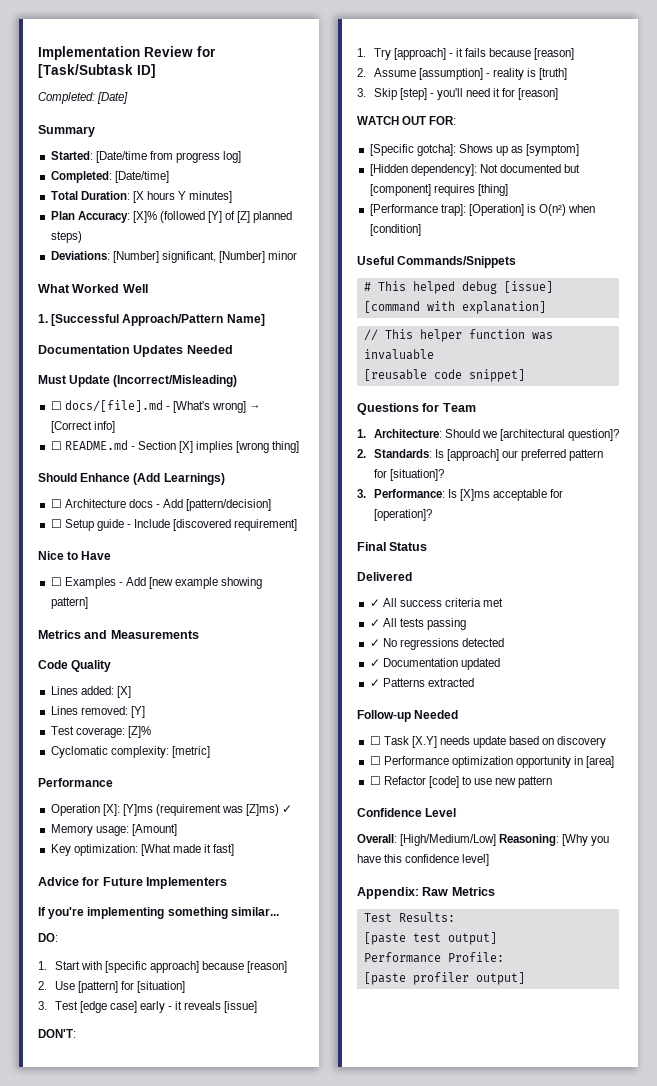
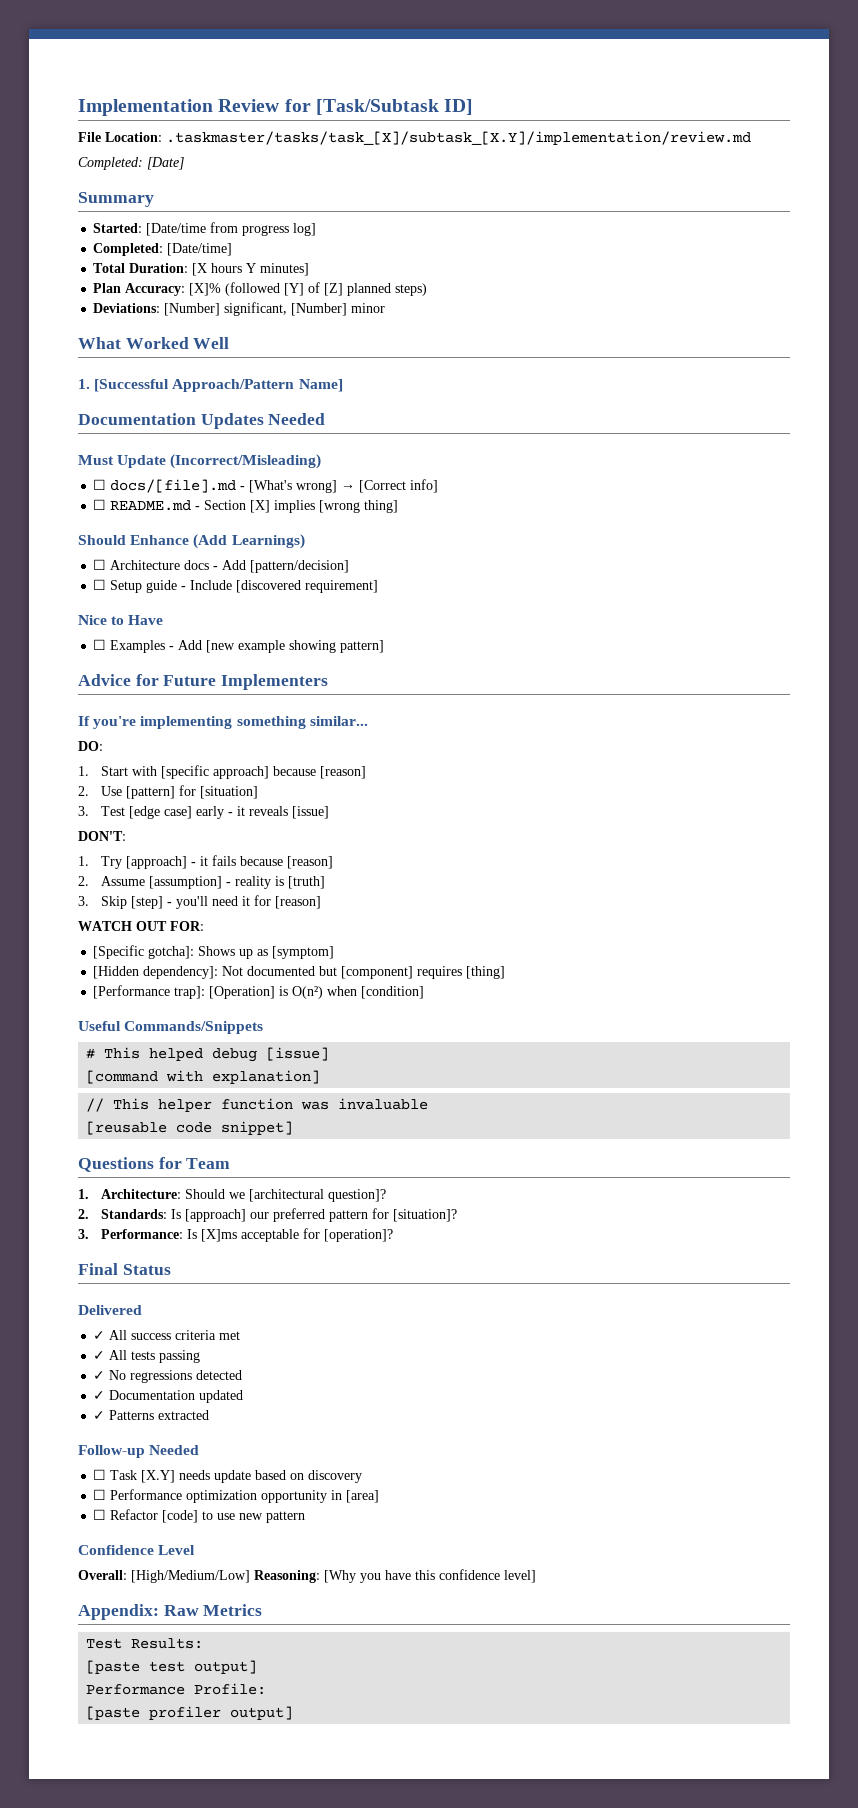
+ File Location: .taskmaster/tasks/task_[X]/subtask_[X.Y]/implementation/review.md
- Metrics and Measurements
- Code Quality
- Lines added: [X]
- Lines removed: [Y]
- Test coverage: [Z]%
- Cyclomatic complexity: [metric]
- Performance
- Operation [X]: [Y]ms (requirement was [Z]ms) ✓
- Memory usage: [Amount]
- Key optimization: [What made it fast]

